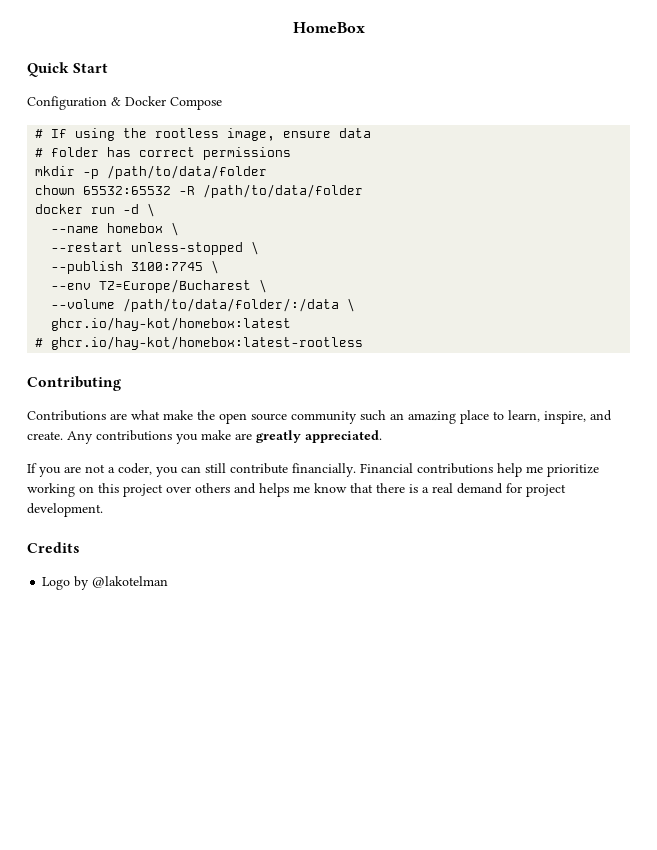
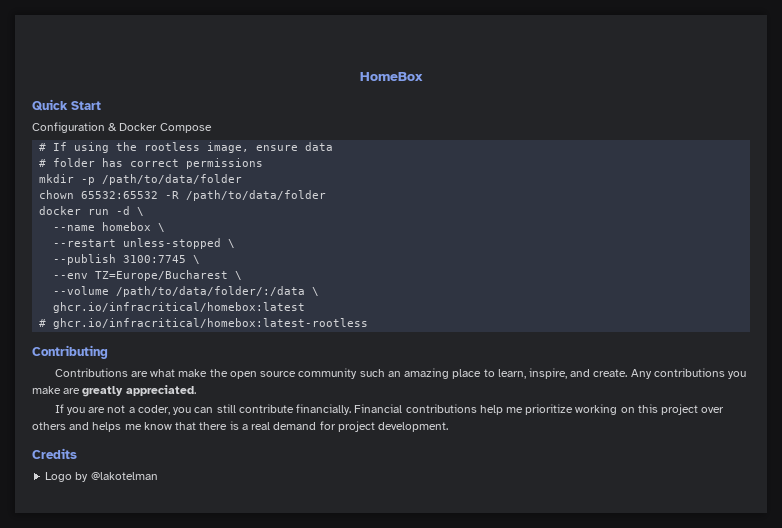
- ghcr.io/hay-kot/homebox:latest
- # ghcr.io/hay-kot/homebox:latest-rootless
+ ghcr.io/infracritical/homebox:latest
+ # ghcr.io/infracritical/homebox:latest-rootless

